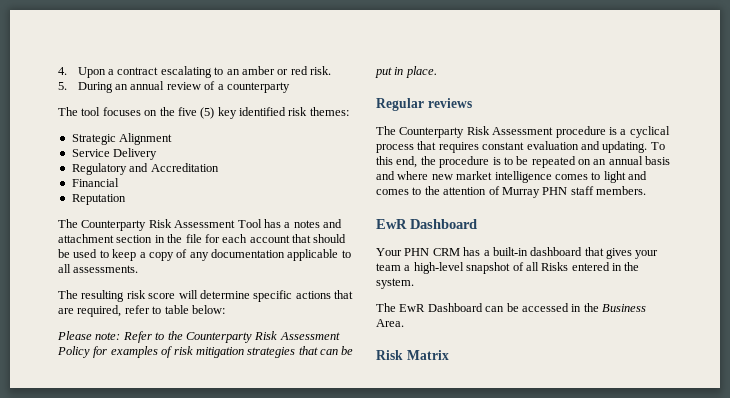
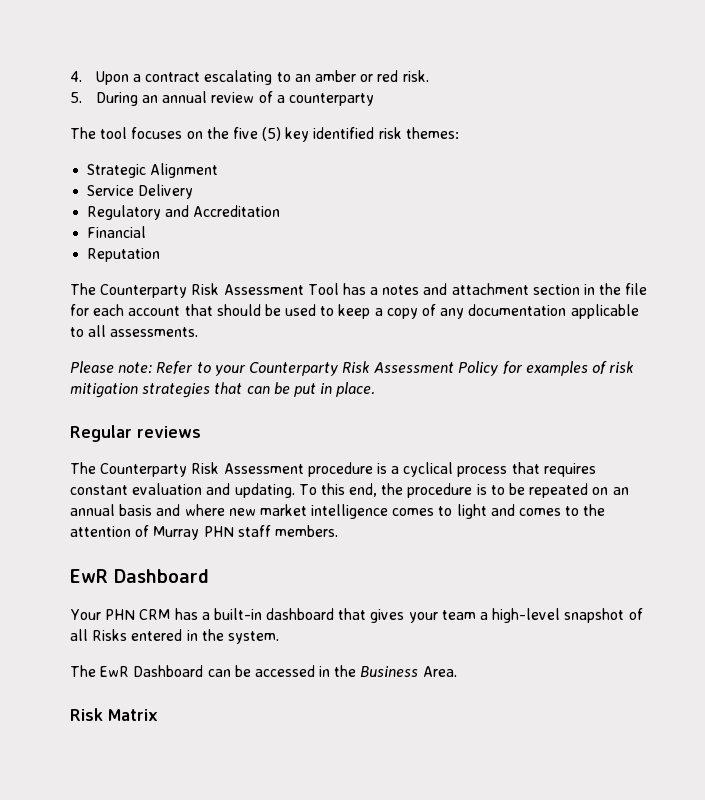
- The resulting risk score will determine specific actions that are required, refer to table below:
- Please note: Refer to the Counterparty Risk Assessment Policy for examples of risk mitigation strategies that can be put in place.
+ Please note: Refer to your Counterparty Risk Assessment Policy for examples of risk mitigation strategies that can be put in place.

